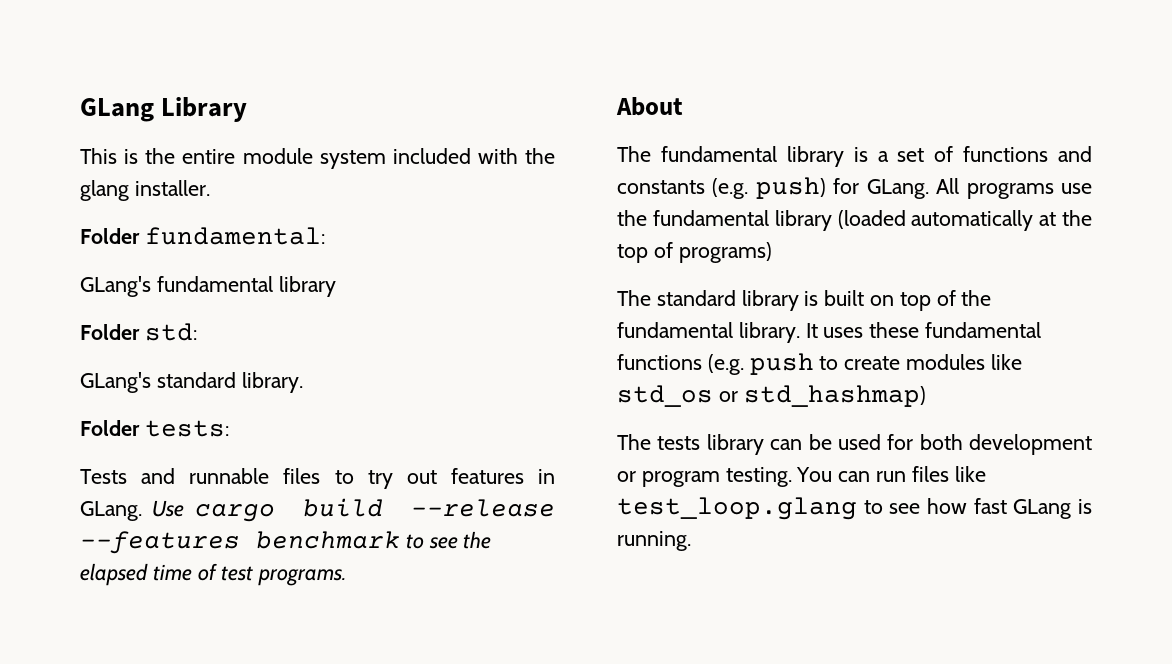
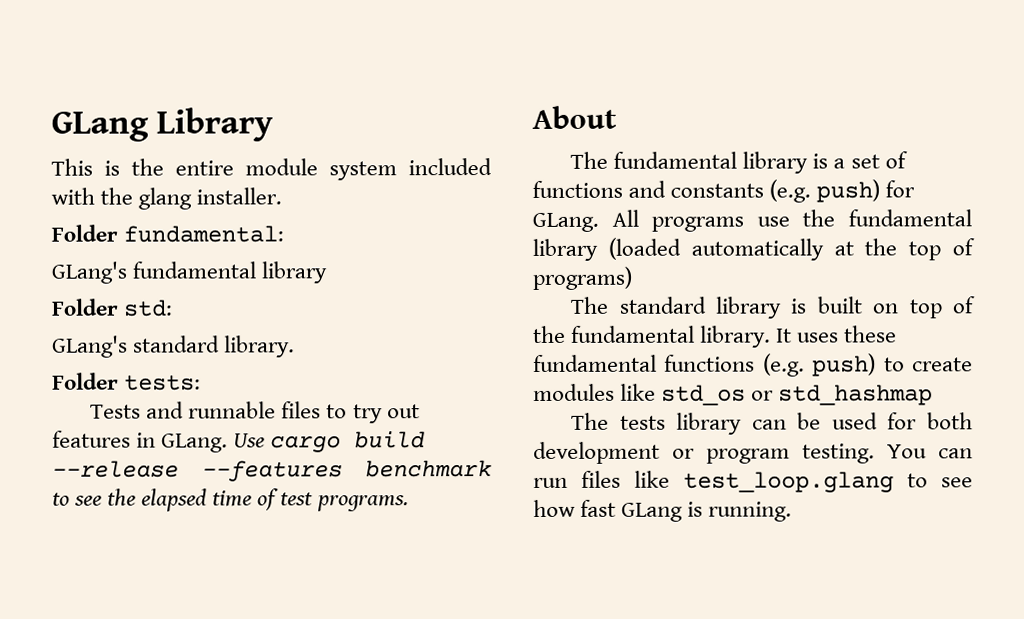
- It uses these fundamental functions (e.g. push to create modules like std_os or std_hashmap)
+ It uses these fundamental functions (e.g. push) to create modules like std_os or std_hashmap

